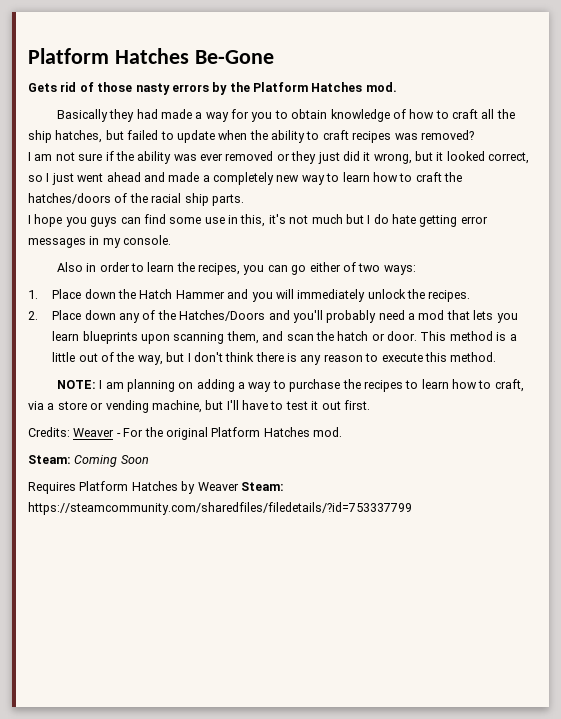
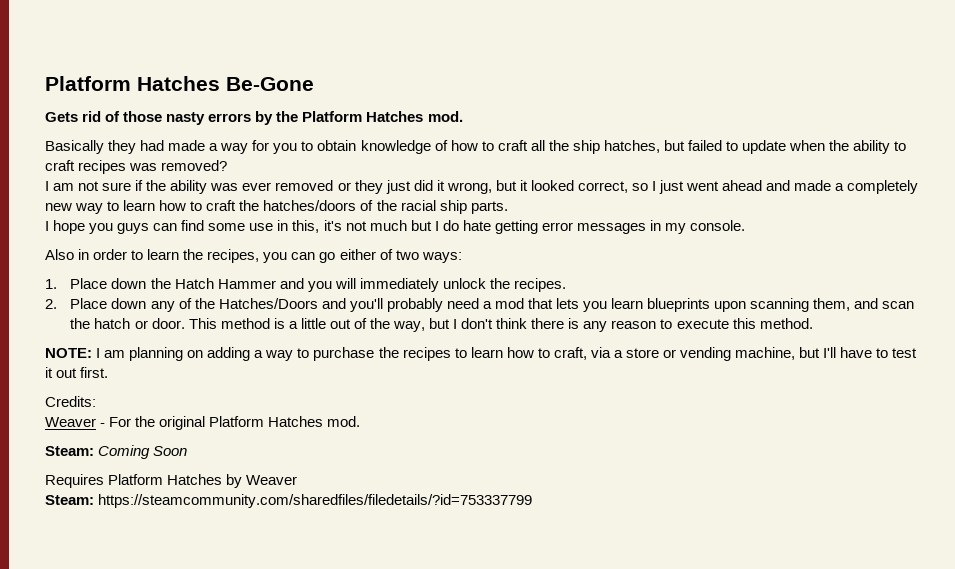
- Credits: Weaver - For the original Platform Hatches mod.
+ Credits:
+ Weaver - For the original Platform Hatches mod.
- Requires Platform Hatches by Weaver Steam: https://steamcommunity.com/sharedfiles/filedetails/?id=753337799
+ Requires Platform Hatches by Weaver
+ Steam: https://steamcommunity.com/sharedfiles/filedetails/?id=753337799

